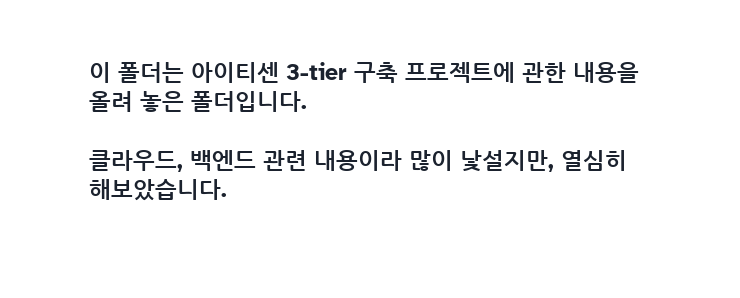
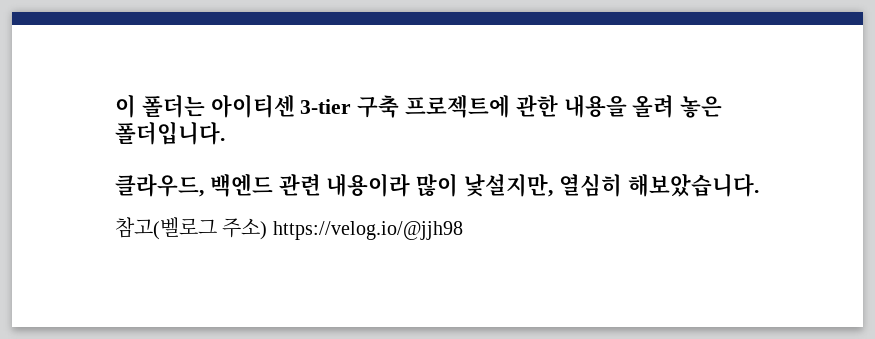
+ 참고(벨로그 주소) https://velog.io/@jjh98

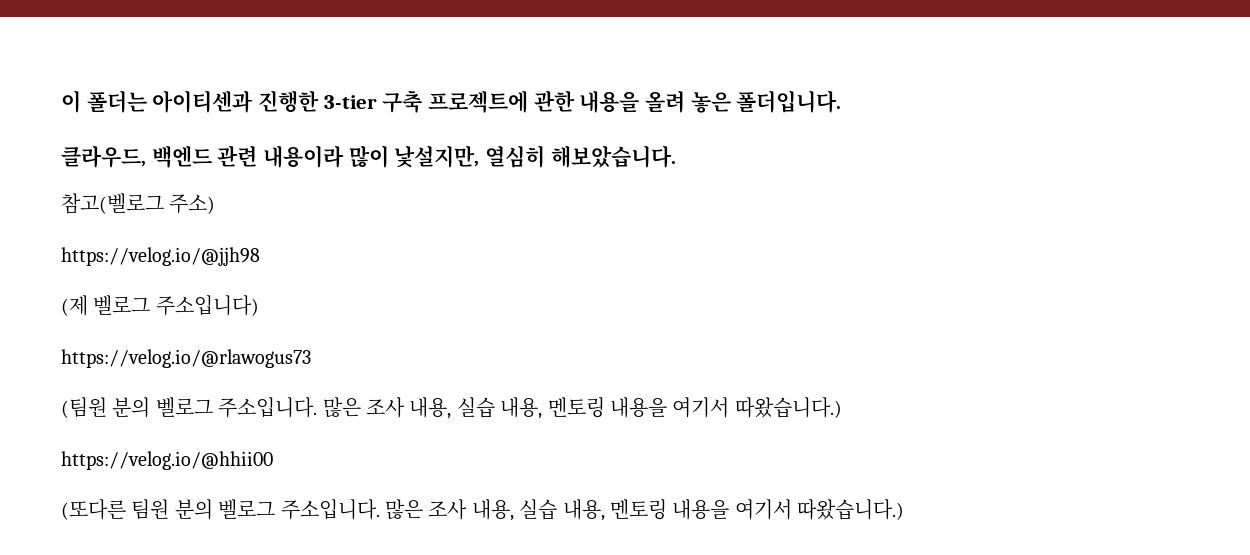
- 이 폴더는 아이티센 3-tier 구축 프로젝트에 관한 내용을 올려 놓은 폴더입니다.
+ 이 폴더는 아이티센과 진행한 3-tier 구축 프로젝트에 관한 내용을 올려 놓은 폴더입니다.
- 참고(벨로그 주소) https://velog.io/@jjh98
+ 참고(벨로그 주소)
+ https://velog.io/@jjh98
+ (제 벨로그 주소입니다)
+ https://velog.io/@rlawogus73
+ (팀원 분의 벨로그 주소입니다. 많은 조사 내용, 실습 내용, 멘토링 내용을 여기서 따왔습니다.)
+ https://velog.io/@hhii00
+ (또다른 팀원 분의 벨로그 주소입니다. 많은 조사 내용, 실습 내용, 멘토링 내용을 여기서 따왔습니다.)

